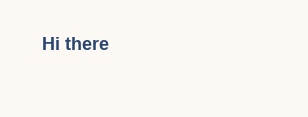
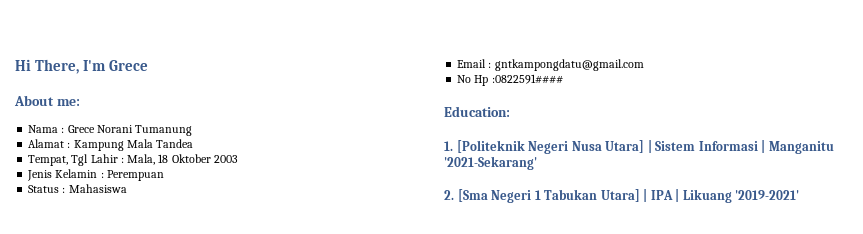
- Hi there
+ Hi There, I'm Grece
+ About me:
+ Nama : Grece Norani Tumanung
+ Alamat : Kampung Mala Tandea
+ Tempat, Tgl Lahir : Mala, 18 Oktober 2003
+ Jenis Kelamin : Perempuan
+ Status : Mahasiswa
+ Email : gntkampongdatu@gmail.com
+ No Hp :0822591####
+ Education:
+ 1. [Politeknik Negeri Nusa Utara] | Sistem Informasi | Manganitu '2021-Sekarang'
+ 2. [Sma Negeri 1 Tabukan Utara] | IPA | Likuang '2019-2021'

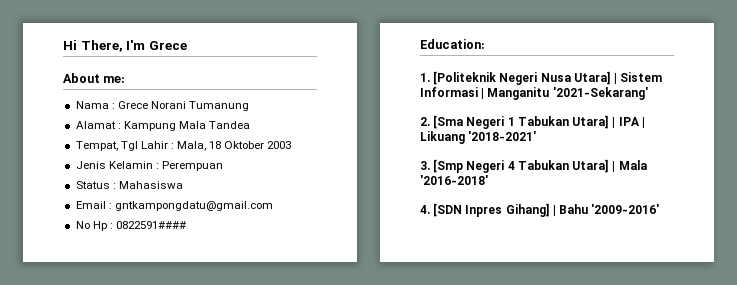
- No Hp :0822591####
+ No Hp : 0822591####
- 2. [Sma Negeri 1 Tabukan Utara] | IPA | Likuang '2019-2021'
+ 2. [Sma Negeri 1 Tabukan Utara] | IPA | Likuang '2018-2021'
+ 3. [Smp Negeri 4 Tabukan Utara] | Mala '2016-2018'
+ 4. [SDN Inpres Gihang] | Bahu '2009-2016'

